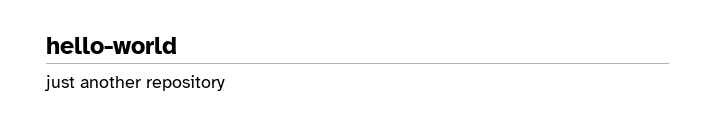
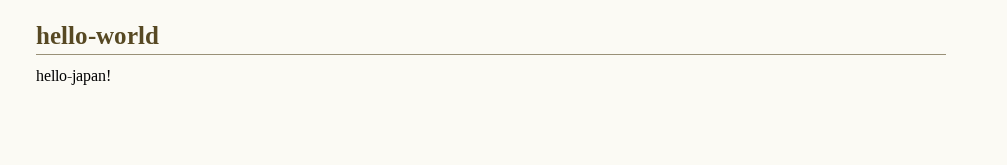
- just another repository
+ hello-japan!

